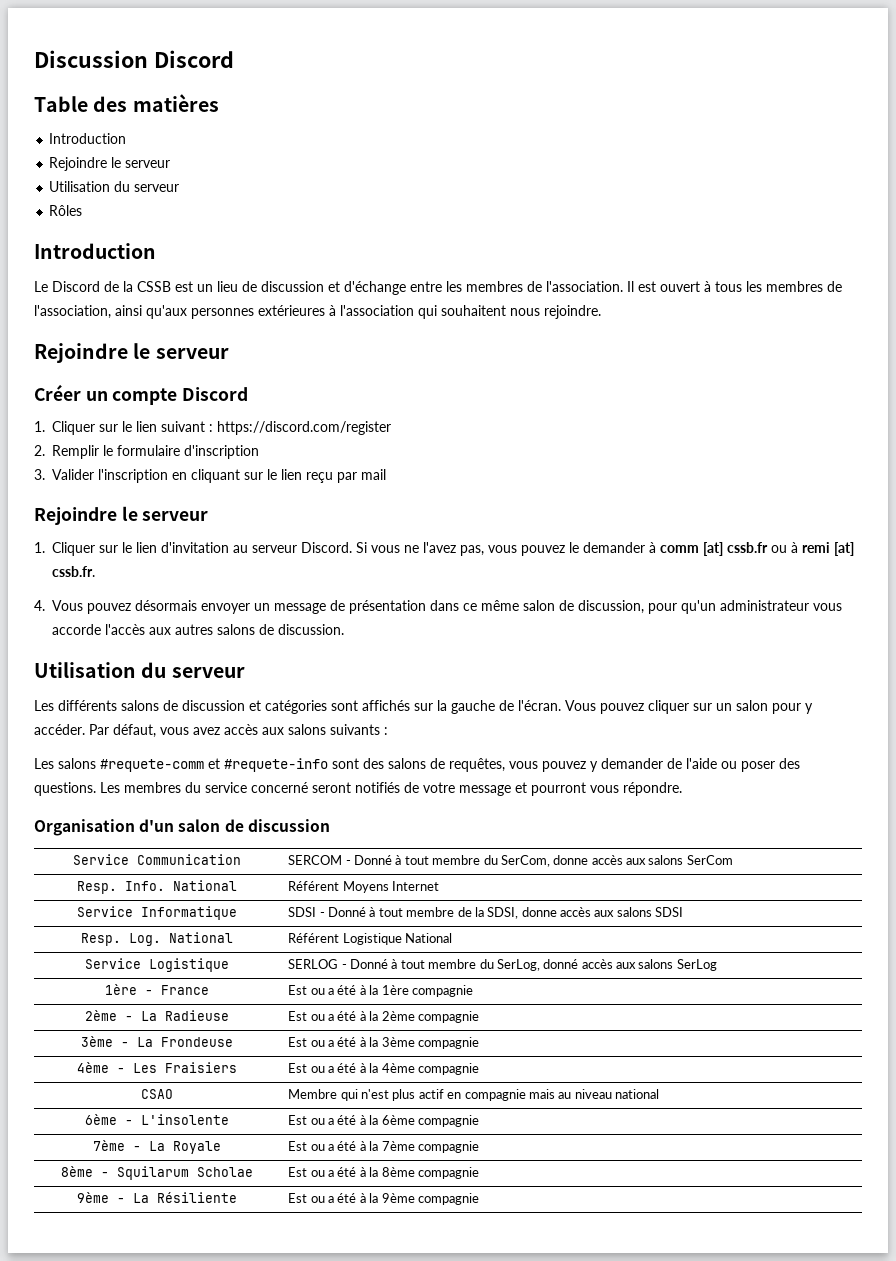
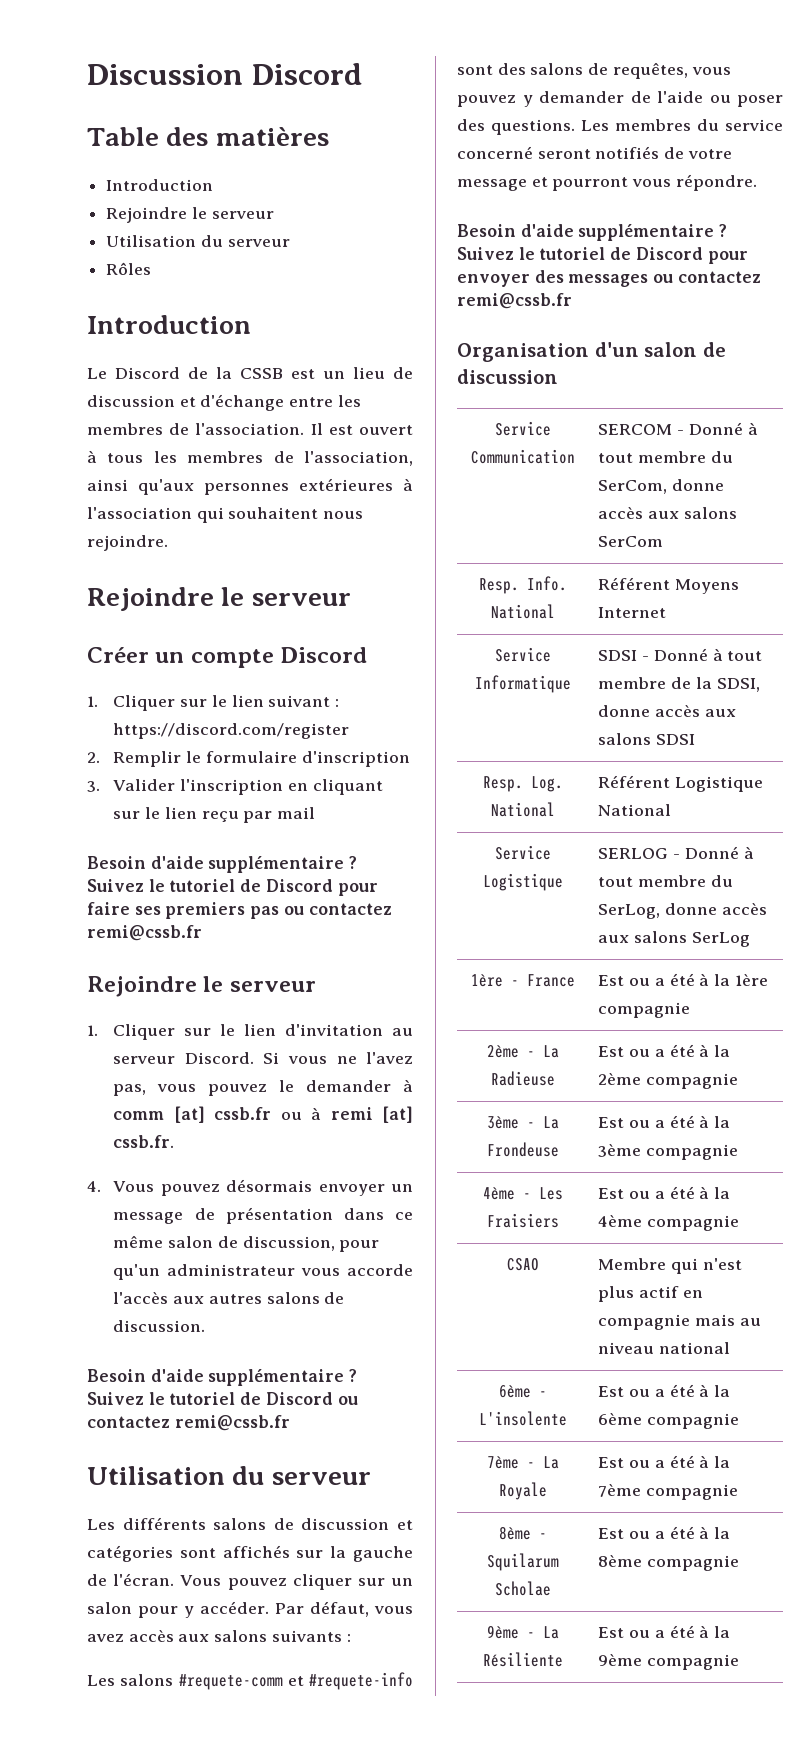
+ Besoin d'aide supplémentaire ? Suivez le tutoriel de Discord pour faire ses premiers pas ou contactez remi@cssb.fr
+ Besoin d'aide supplémentaire ? Suivez le tutoriel de Discord ou contactez remi@cssb.fr
+ Besoin d'aide supplémentaire ? Suivez le tutoriel de Discord pour envoyer des messages ou contactez remi@cssb.fr
- Service Logistique | SERLOG - Donné à tout membre du SerLog, donné accès aux salons SerLog
+ Service Logistique | SERLOG - Donné à tout membre du SerLog, donne accès aux salons SerLog

